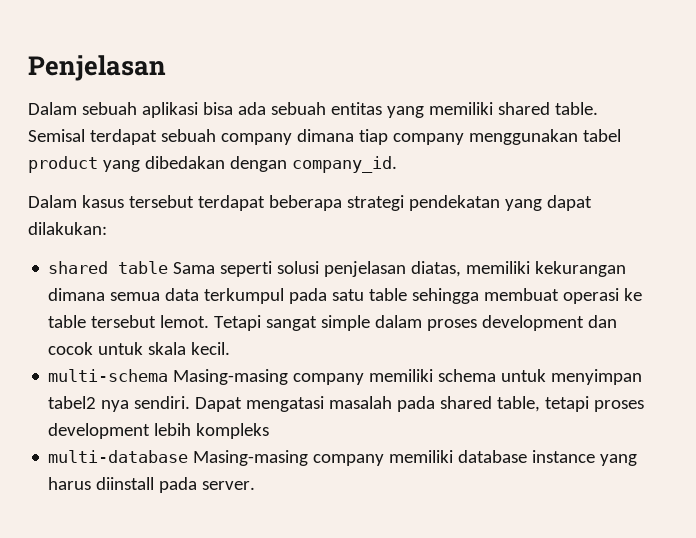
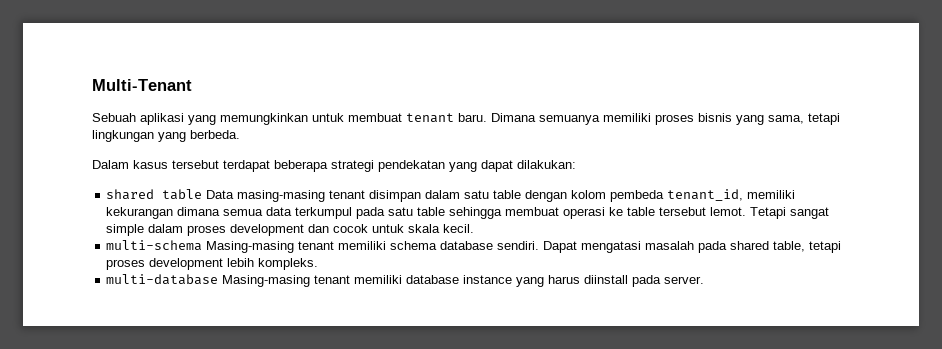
- Penjelasan
- Dalam sebuah aplikasi bisa ada sebuah entitas yang memiliki shared table. Semisal terdapat sebuah company dimana tiap company menggunakan tabel product yang dibedakan dengan company_id.
+ Multi-Tenant
+ Sebuah aplikasi yang memungkinkan untuk membuat tenant baru. Dimana semuanya memiliki proses bisnis yang sama, tetapi lingkungan yang berbeda.
- shared table Sama seperti solusi penjelasan diatas, memiliki kekurangan dimana semua data terkumpul pada satu table sehingga membuat operasi ke table tersebut lemot.
+ shared table Data masing-masing tenant disimpan dalam satu table dengan kolom pembeda tenant_id, memiliki kekurangan dimana semua data terkumpul pada satu table sehingga membuat operasi ke table tersebut lemot.
- multi-schema Masing-masing company memiliki schema untuk menyimpan tabel2 nya sendiri.
+ multi-schema Masing-masing tenant memiliki schema database sendiri.
- Dapat mengatasi masalah pada shared table, tetapi proses development lebih kompleks
+ Dapat mengatasi masalah pada shared table, tetapi proses development lebih kompleks.
- multi-database Masing-masing company memiliki database instance yang harus diinstall pada server.
+ multi-database Masing-masing tenant memiliki database instance yang harus diinstall pada server.

